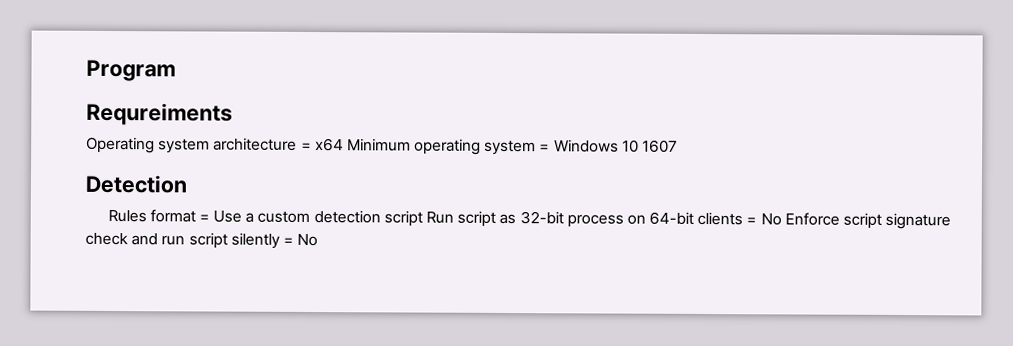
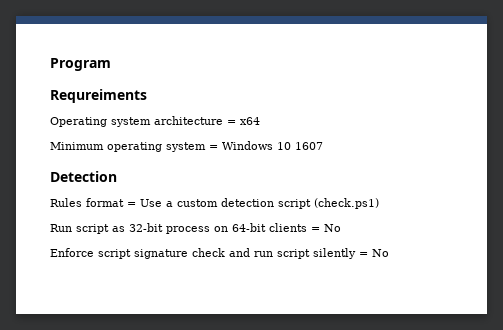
- Operating system architecture = x64 Minimum operating system = Windows 10 1607
+ Operating system architecture = x64
+ Minimum operating system = Windows 10 1607
- Rules format = Use a custom detection script Run script as 32-bit process on 64-bit clients = No Enforce script signature check and run script silently = No
+ Rules format = Use a custom detection script (check.ps1)
+ Run script as 32-bit process on 64-bit clients = No
+ Enforce script signature check and run script silently = No

